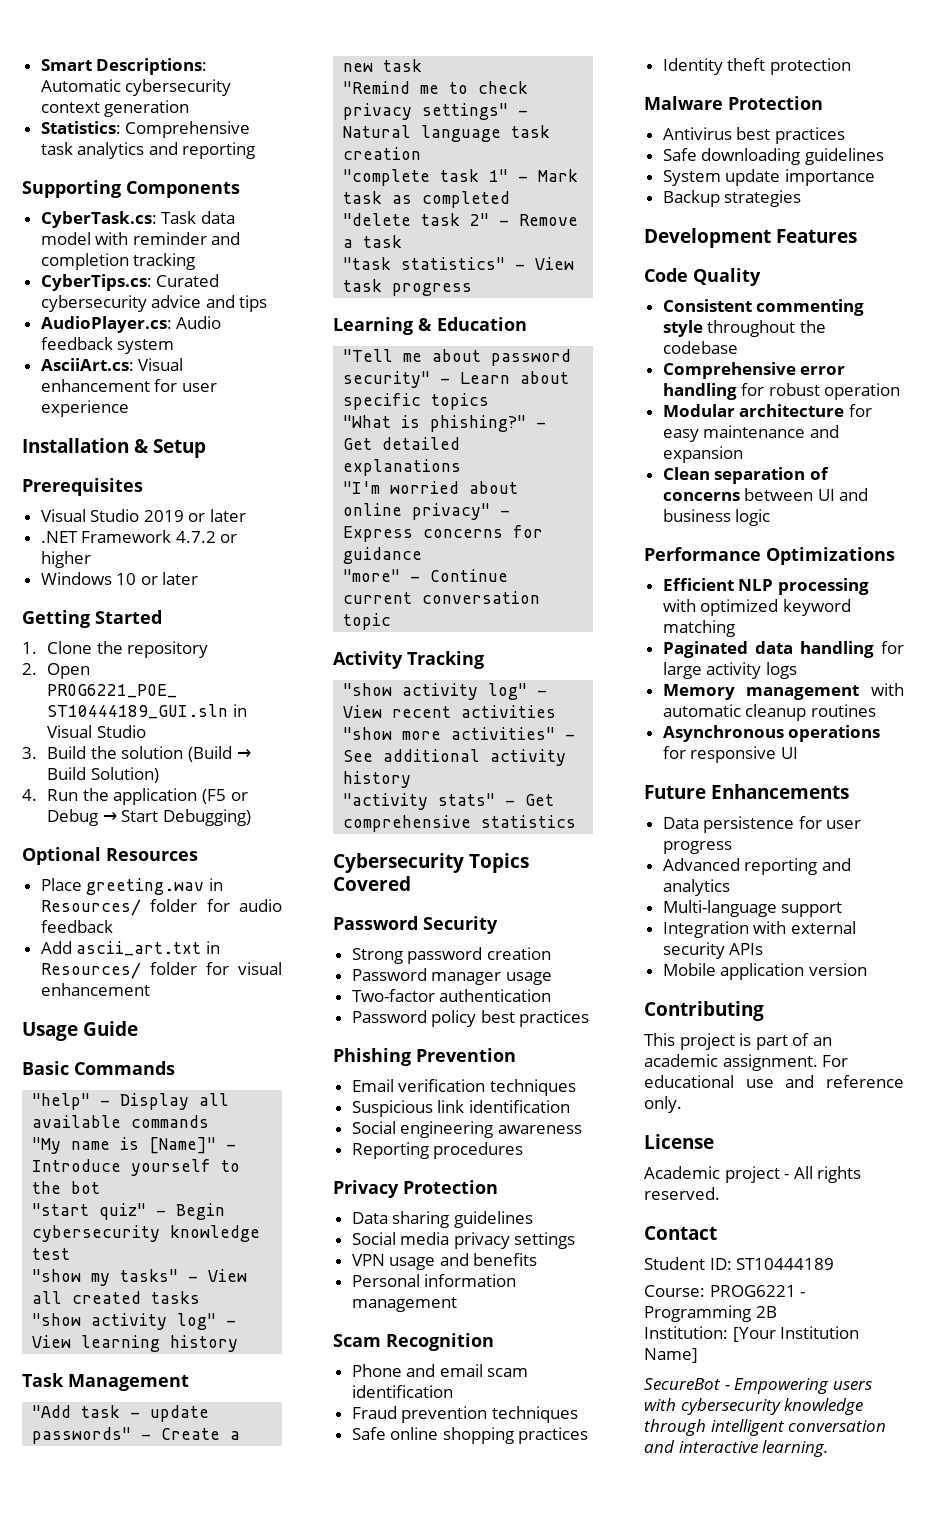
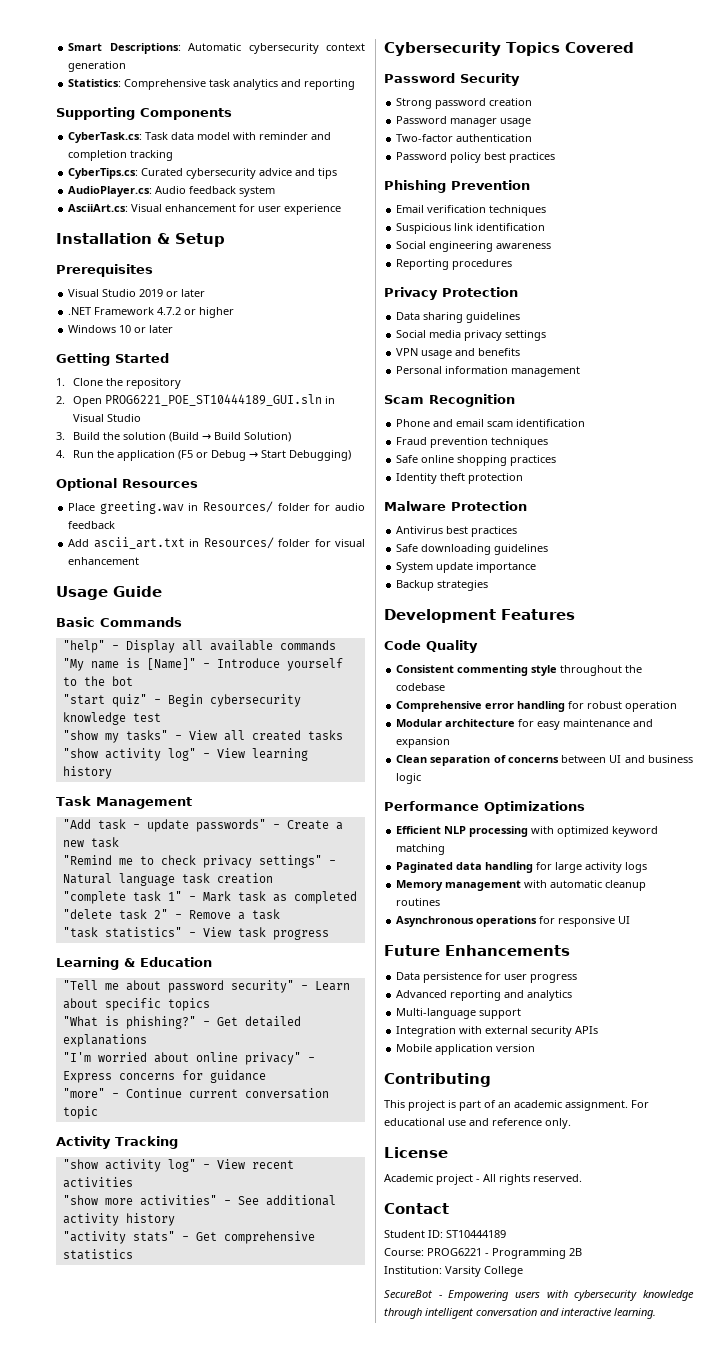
- Institution: [Your Institution Name]
+ Institution: Varsity College

